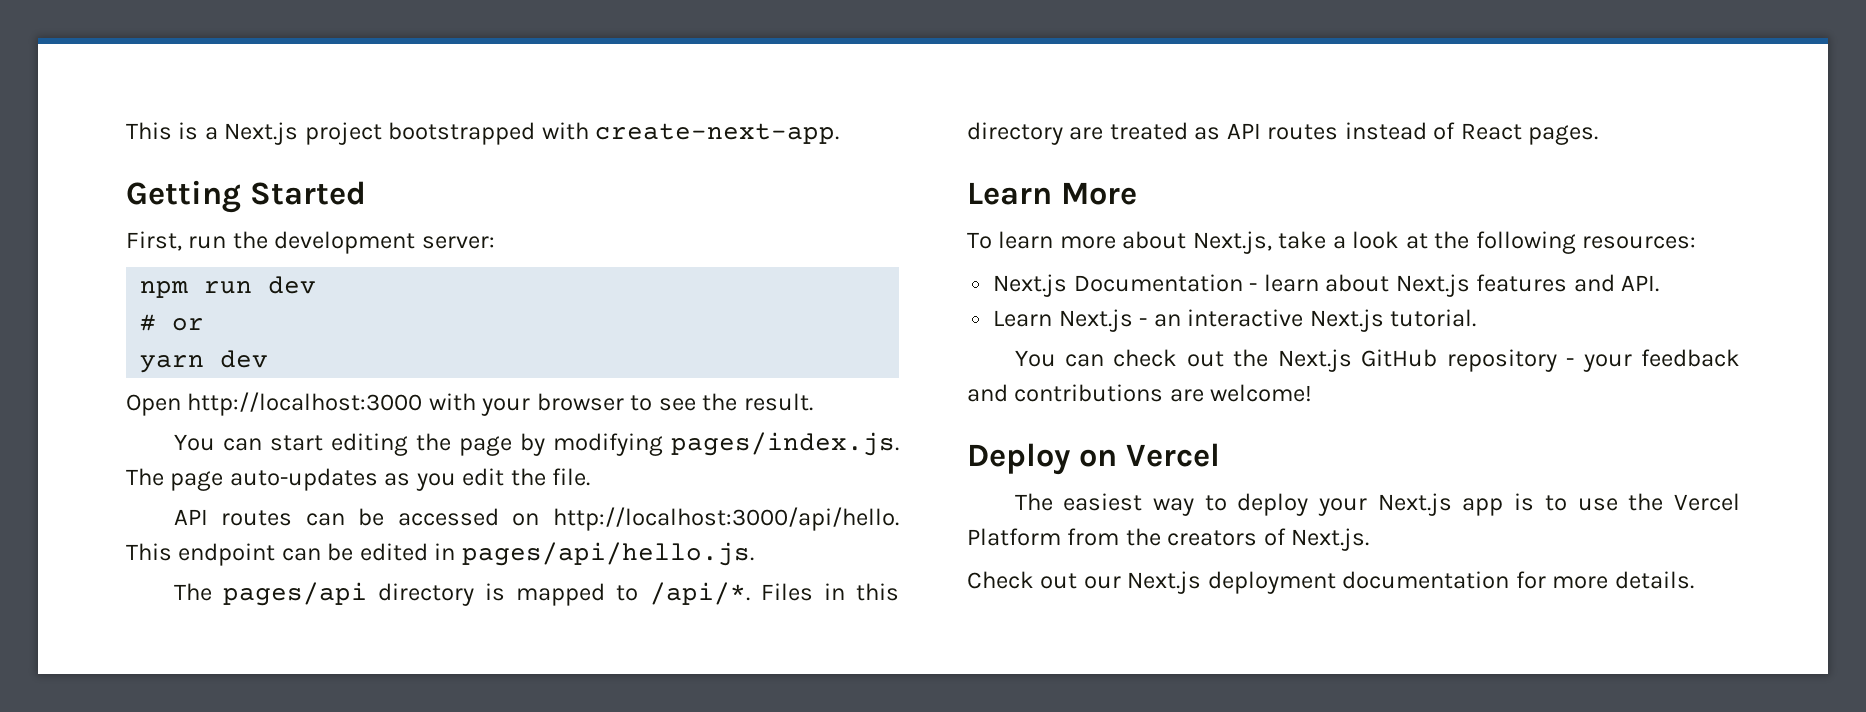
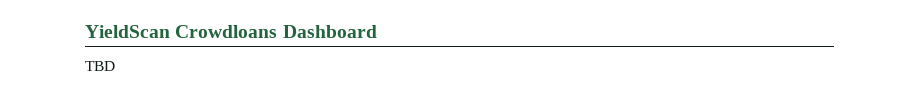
- This is a Next.js project bootstrapped with create-next-app.
- Getting Started
- First, run the development server:
- npm run dev
- # or
- yarn dev
- Open http://localhost:3000 with your browser to see the result.
- You can start editing the page by modifying pages/index.js. The page auto-updates as you edit the file.
- API routes can be accessed on http://localhost:3000/api/hello. This endpoint can be edited in pages/api/hello.js.
- The pages/api directory is mapped to /api/*. Files in this directory are treated as API routes instead of React pages.
- Learn More
- To learn more about Next.js, take a look at the following resources:
- Next.js Documentation - learn about Next.js features and API.
- Learn Next.js - an interactive Next.js tutorial.
- You can check out the Next.js GitHub repository - your feedback and contributions are welcome!
- Deploy on Vercel
- The easiest way to deploy your Next.js app is to use the Vercel Platform from the creators of Next.js.
- Check out our Next.js deployment documentation for more details.
+ YieldScan Crowdloans Dashboard
+ TBD

